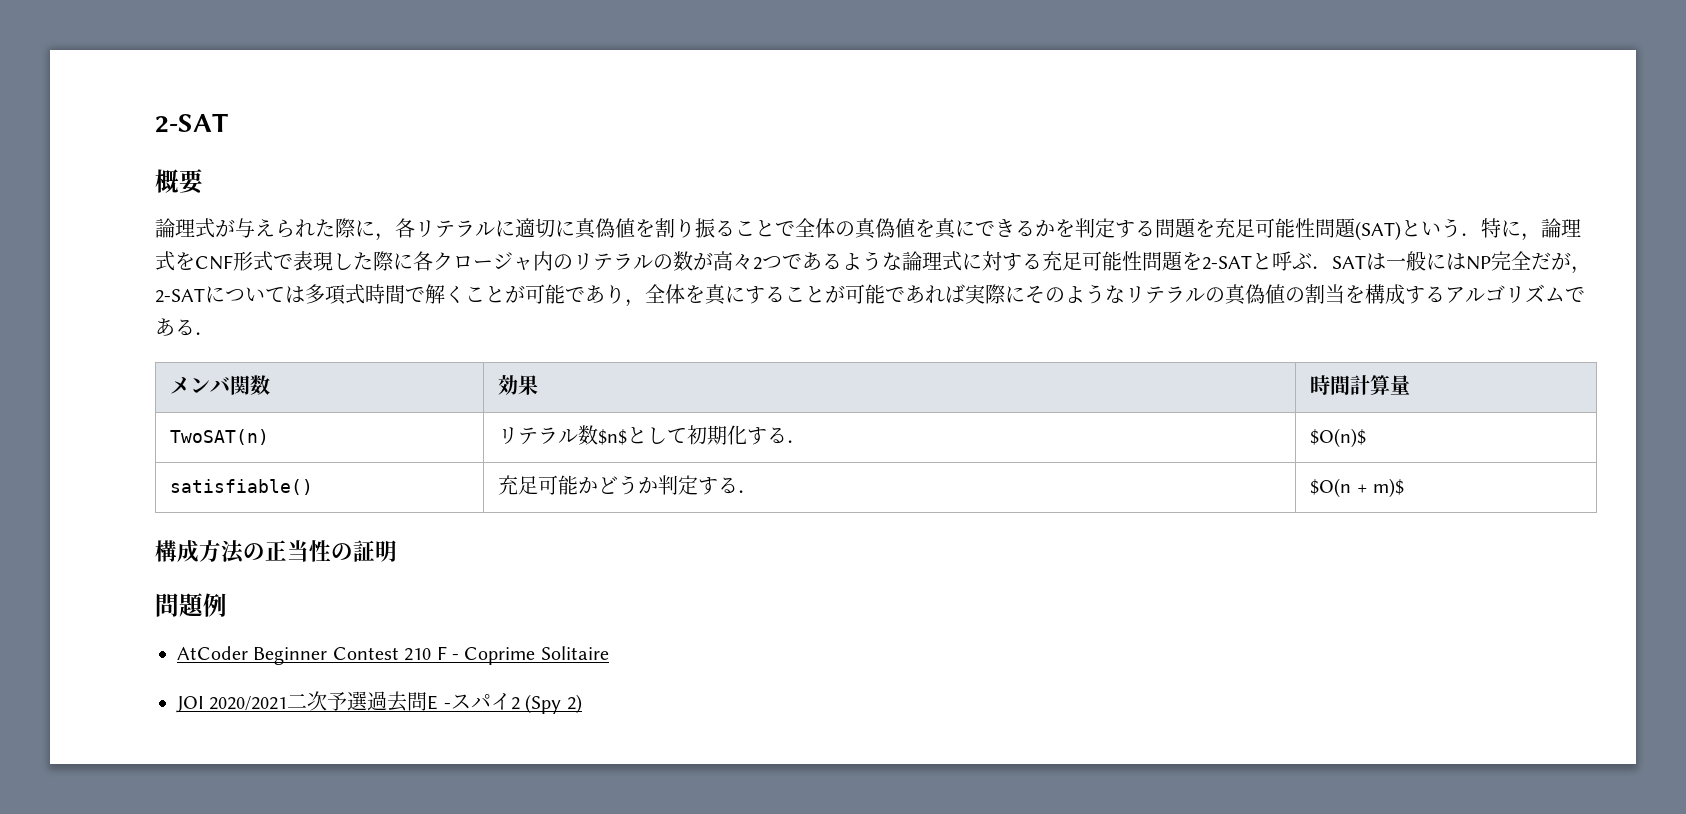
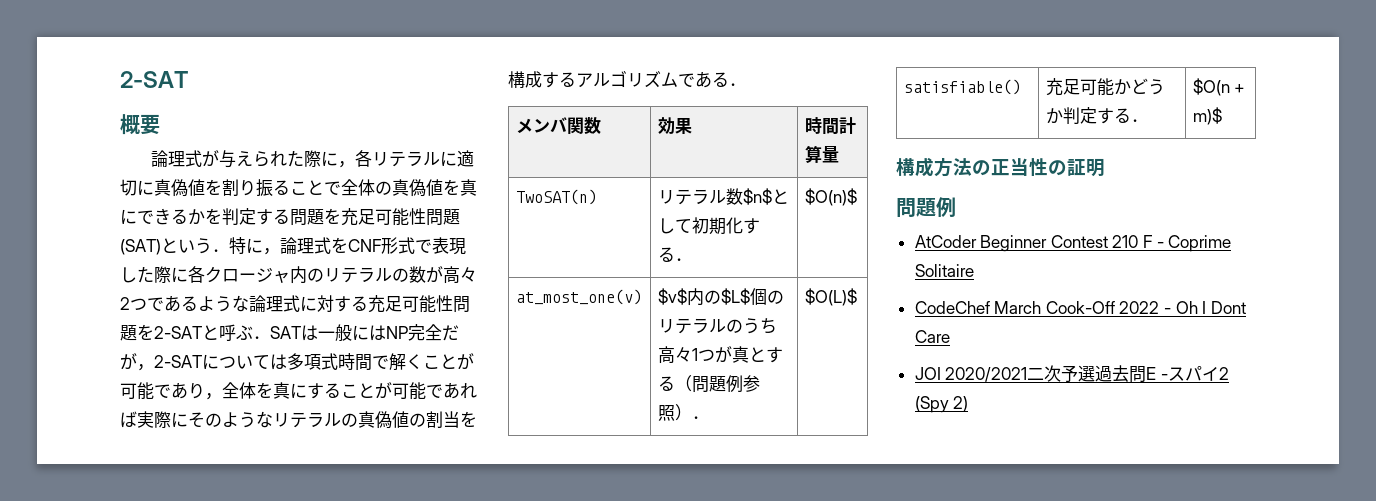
+ at_most_one(v) | $v$内の$L$個のリテラルのうち高々1つが真とする（問題例参照）． | $O(L)$
+ CodeChef March Cook-Off 2022 - Oh I Dont Care

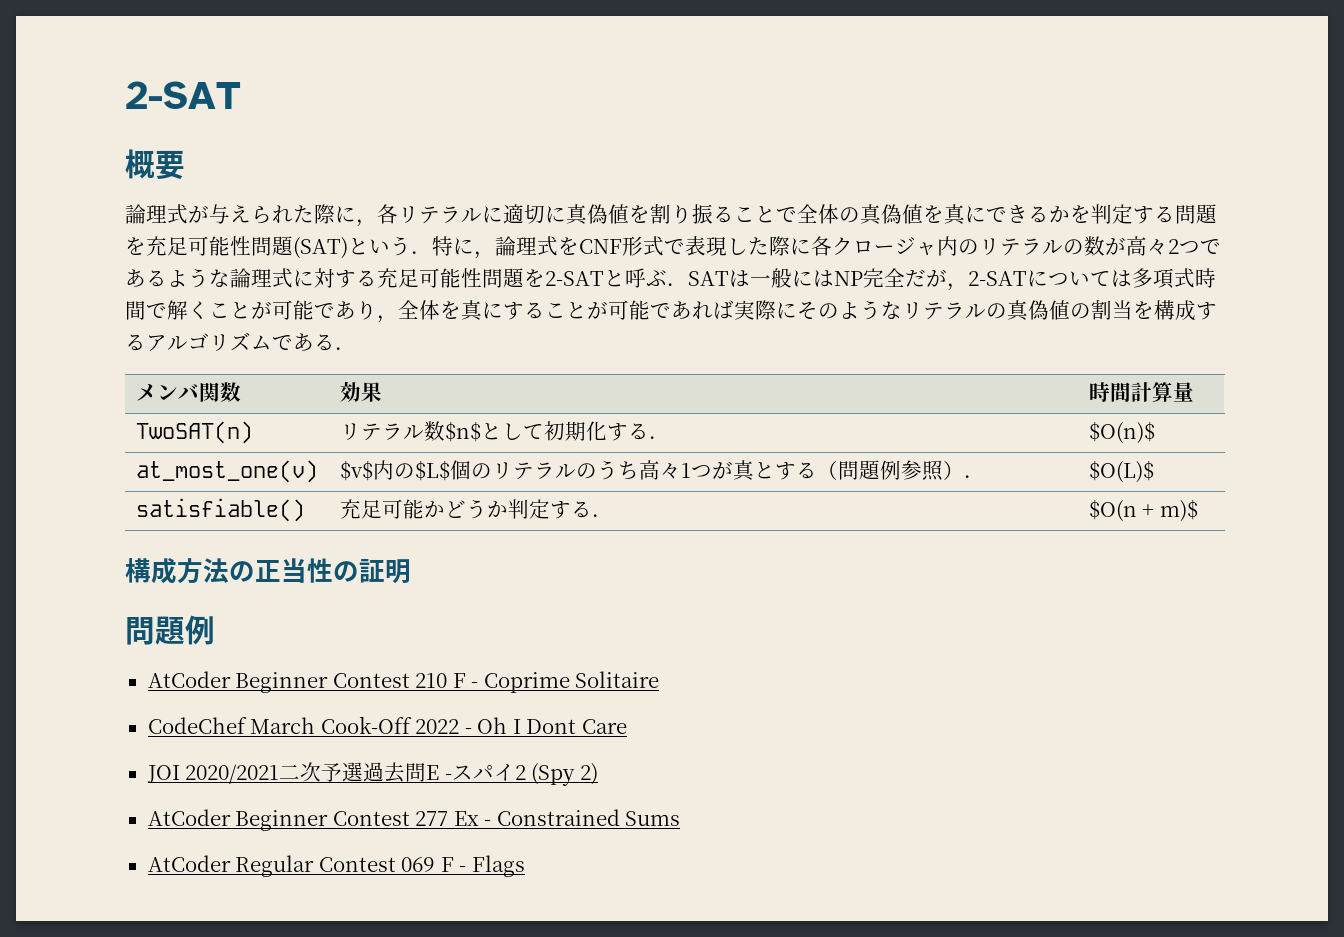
+ AtCoder Beginner Contest 277 Ex - Constrained Sums
+ AtCoder Regular Contest 069 F - Flags

